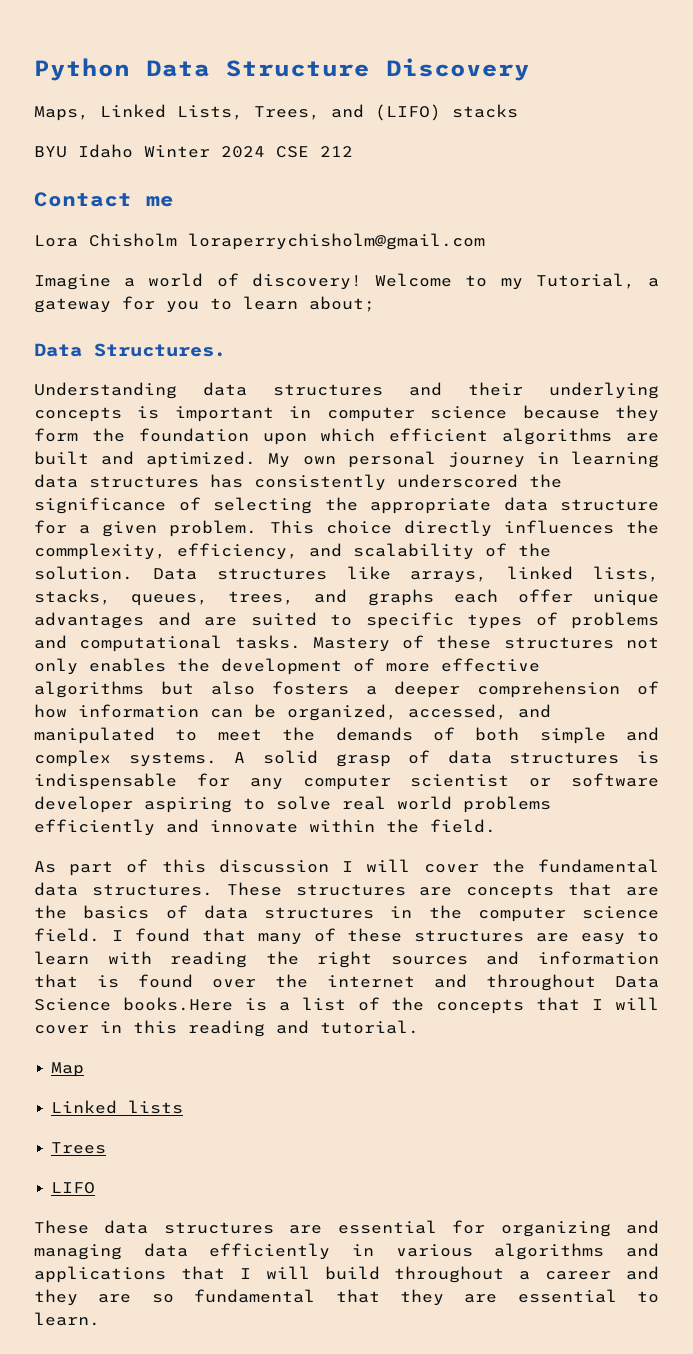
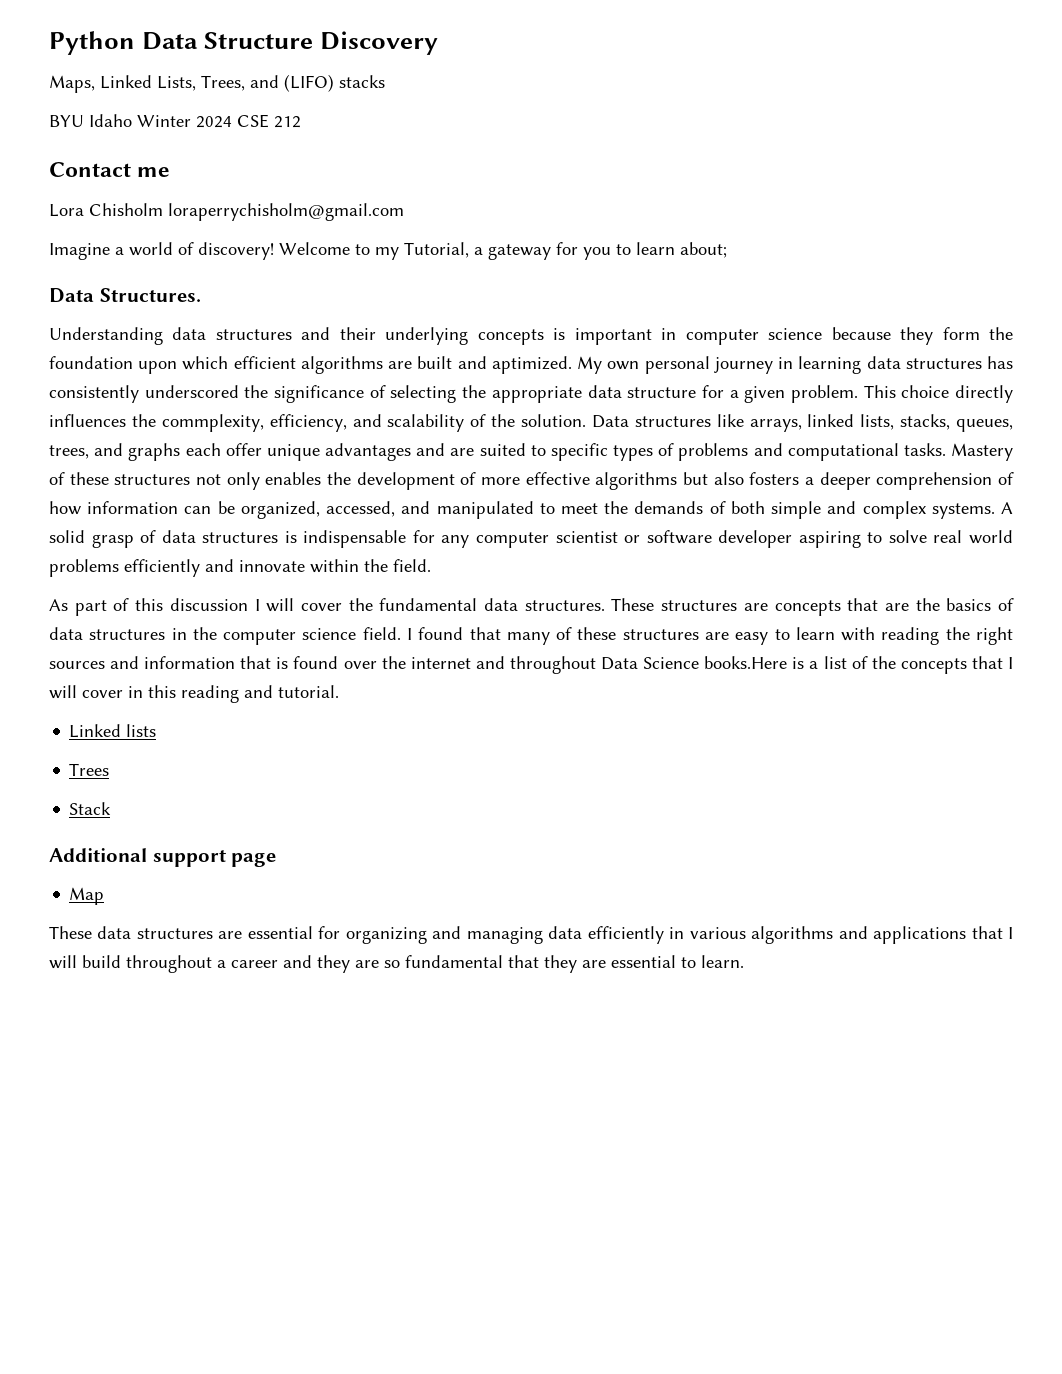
- Map
- LIFO
+ Stack
+ Additional support page
+ Map

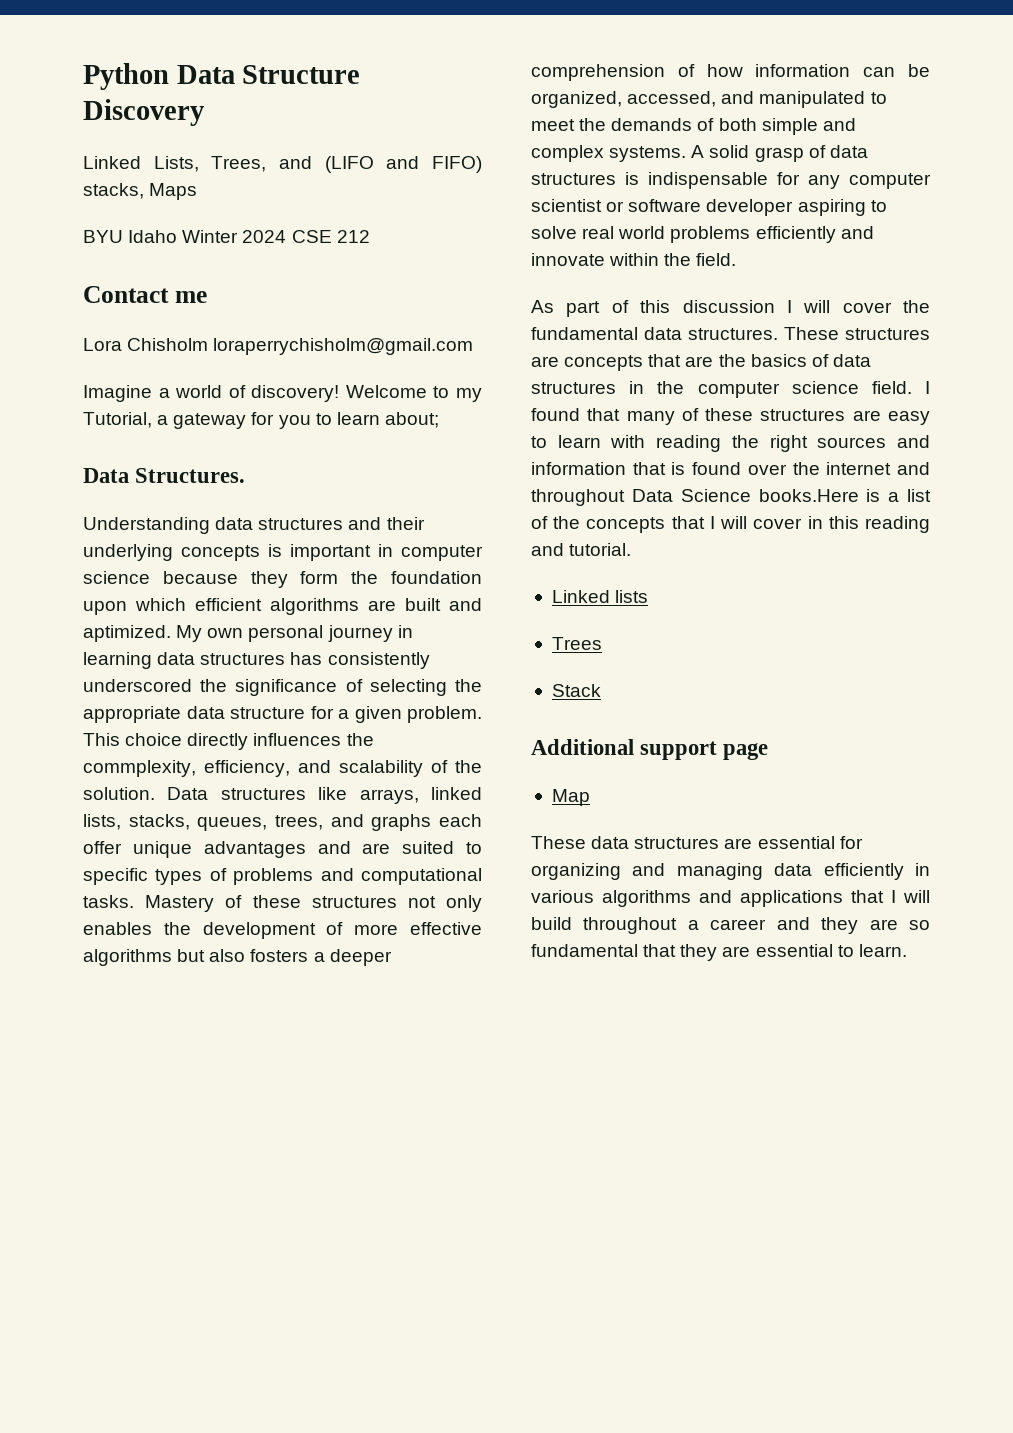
- Maps, Linked Lists, Trees, and (LIFO) stacks
+ Linked Lists, Trees, and (LIFO and FIFO) stacks, Maps

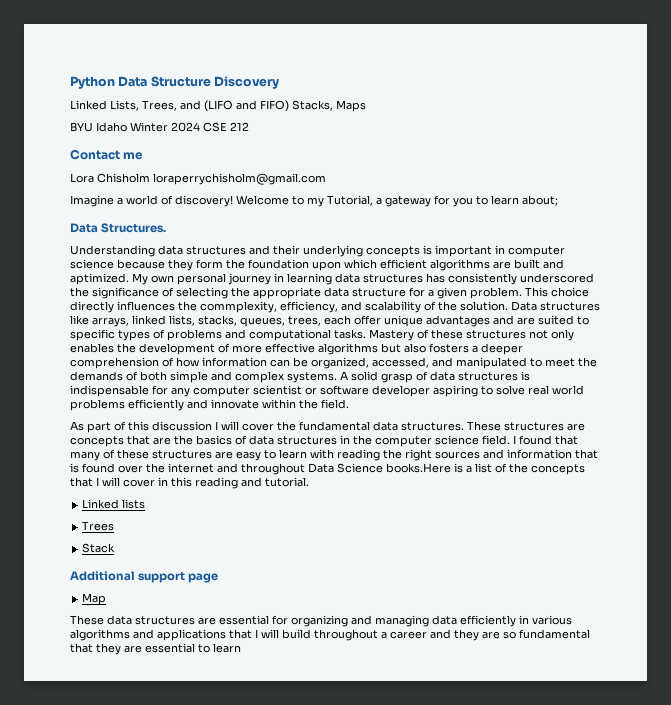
- Linked Lists, Trees, and (LIFO and FIFO) stacks, Maps
+ Linked Lists, Trees, and (LIFO and FIFO) Stacks, Maps
- Data structures like arrays, linked lists, stacks, queues, trees, and graphs each offer unique advantages and are suited to specific types of problems and computational tasks.
+ Data structures like arrays, linked lists, stacks, queues, trees, each offer unique advantages and are suited to specific types of problems and computational tasks.
- These data structures are essential for organizing and managing data efficiently in various algorithms and applications that I will build throughout a career and they are so fundamental that they are essential to learn.
+ These data structures are essential for organizing and managing data efficiently in various algorithms and applications that I will build throughout a career and they are so fundamental that they are essential to learn

